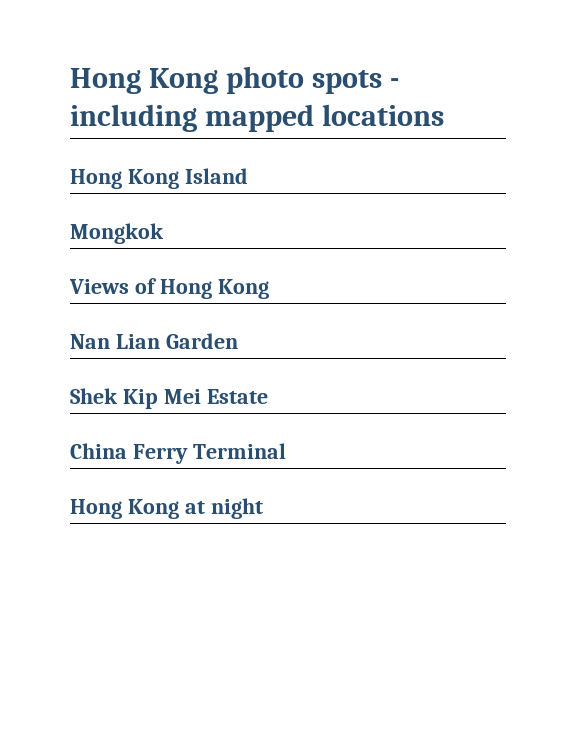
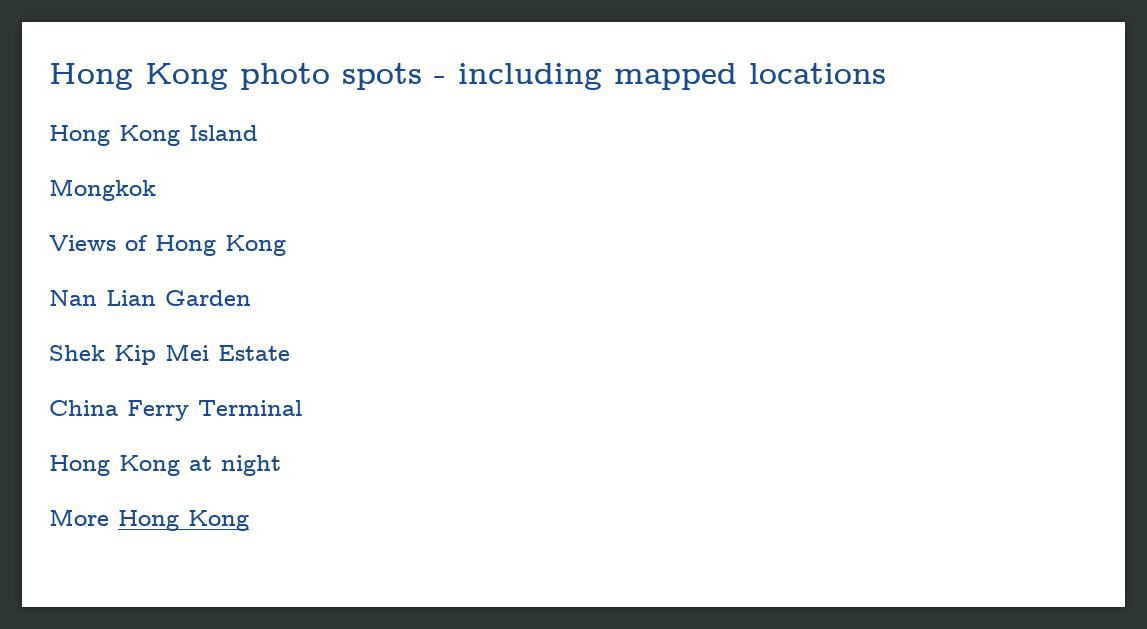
+ More Hong Kong

